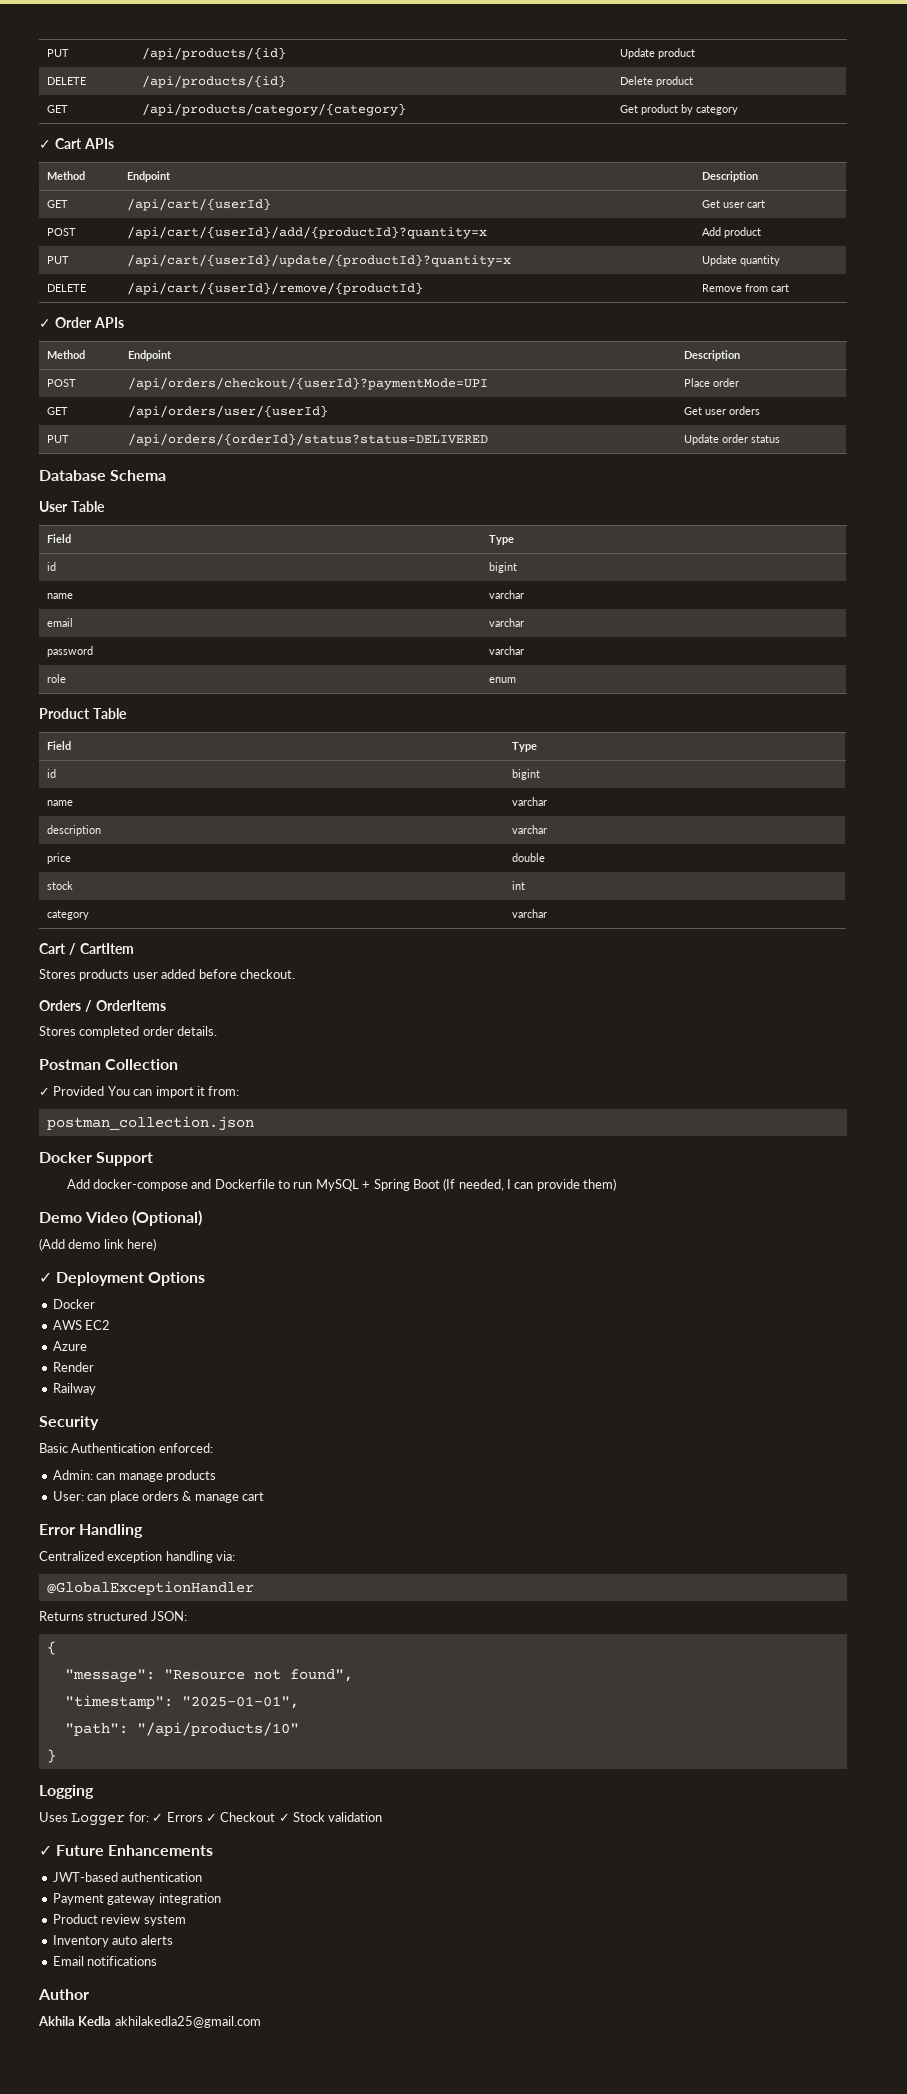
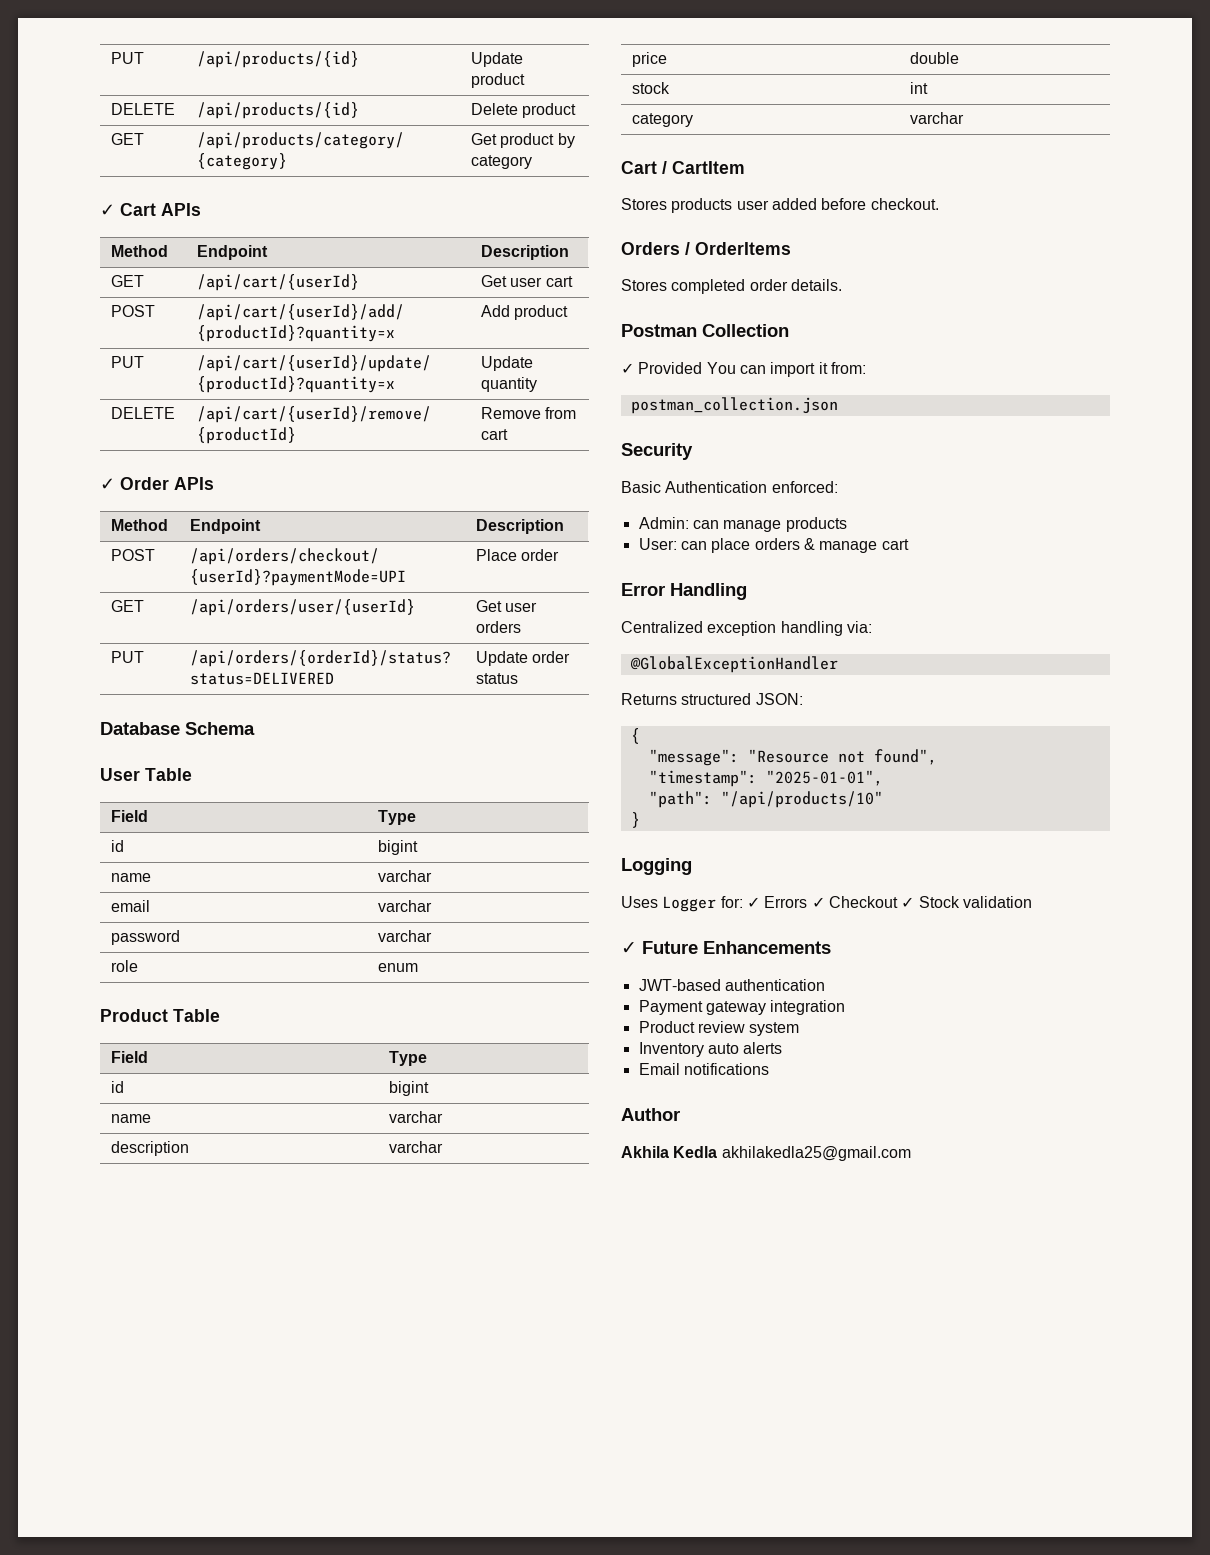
- Docker Support
- Add docker-compose and Dockerfile to run MySQL + Spring Boot (If needed, I can provide them)
- Demo Video (Optional)
- (Add demo link here)
- ✓ Deployment Options
- Docker
- AWS EC2
- Azure
- Render
- Railway

